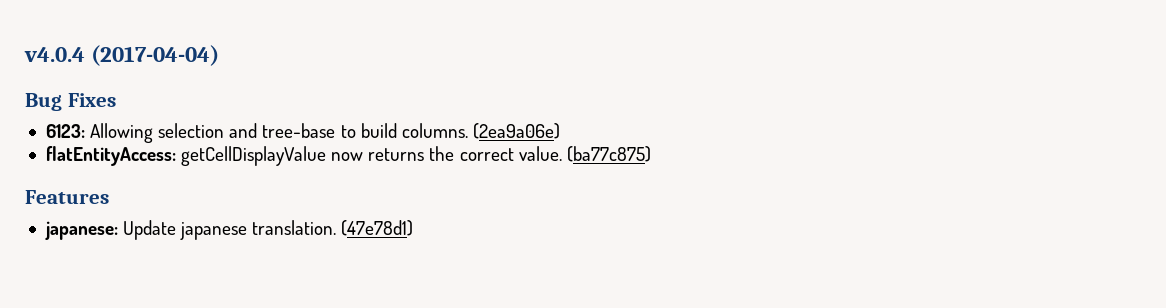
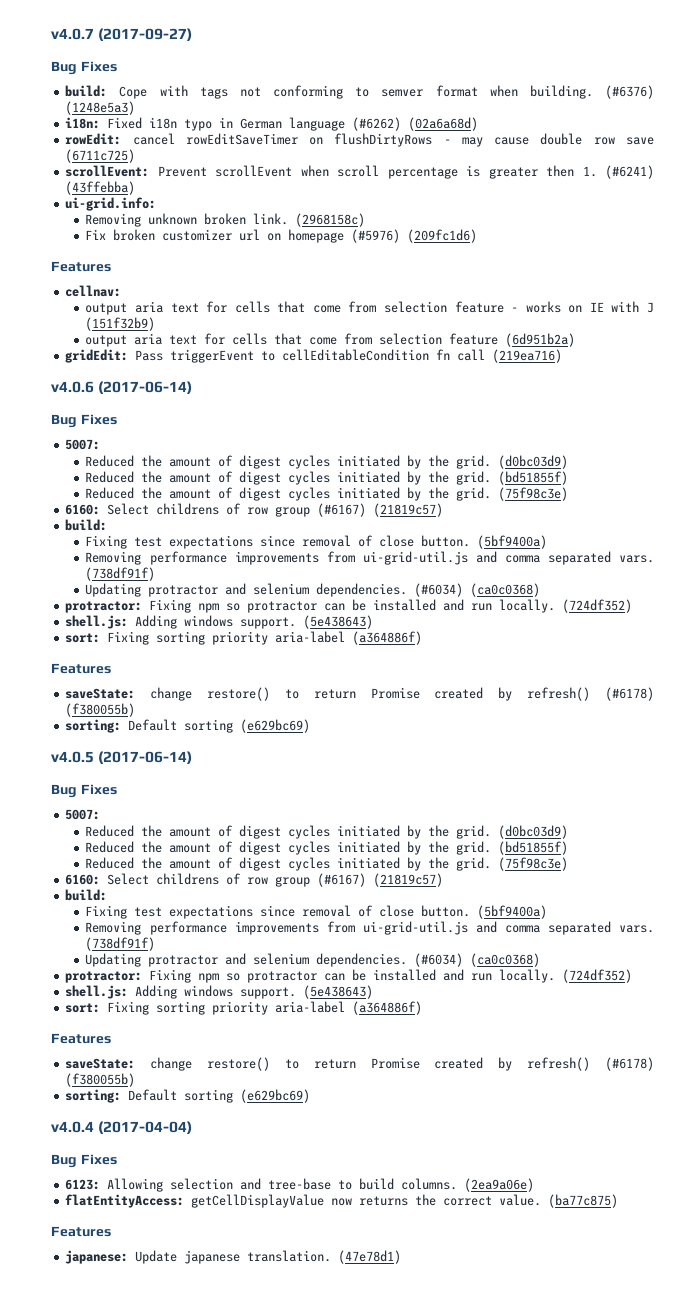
+ v4.0.7 (2017-09-27)
+ Bug Fixes
+ build: Cope with tags not conforming to semver format when building. (#6376) (1248e5a3)
+ i18n: Fixed i18n typo in German language (#6262) (02a6a68d)
+ rowEdit: cancel rowEditSaveTimer on flushDirtyRows - may cause double row save (6711c725)
+ scrollEvent: Prevent scrollEvent when scroll percentage is greater then 1. (#6241) (43ffebba)
+ ui-grid.info:
+ Removing unknown broken link. (2968158c)
+ Fix broken customizer url on homepage (#5976) (209fc1d6)
+ Features
+ cellnav:
+ output aria text for cells that come from selection feature - works on IE with J (151f32b9)
+ output aria text for cells that come from selection feature (6d951b2a)
+ gridEdit: Pass triggerEvent to cellEditableCondition fn call (219ea716)
+ v4.0.6 (2017-06-14)
+ Bug Fixes
+ 5007:
+ Reduced the amount of digest cycles initiated by the grid. (d0bc03d9)
+ Reduced the amount of digest cycles initiated by the grid. (bd51855f)
+ Reduced the amount of digest cycles initiated by the grid. (75f98c3e)
+ 6160: Select childrens of row group (#6167) (21819c57)
+ build:
+ Fixing test expectations since removal of close button. (5bf9400a)
+ Removing performance improvements from ui-grid-util.js and comma separated vars. (738df91f)
+ Updating protractor and selenium dependencies. (#6034) (ca0c0368)
+ protractor: Fixing npm so protractor can be installed and run locally. (724df352)
+ shell.js: Adding windows support. (5e438643)
+ sort: Fixing sorting priority aria-label (a364886f)
+ Features
+ saveState: change restore() to return Promise created by refresh() (#6178) (f380055b)
+ sorting: Default sorting (e629bc69)
+ v4.0.5 (2017-06-14)
+ Bug Fixes
+ 5007:
+ Reduced the amount of digest cycles initiated by the grid. (d0bc03d9)
+ Reduced the amount of digest cycles initiated by the grid. (bd51855f)
+ Reduced the amount of digest cycles initiated by the grid. (75f98c3e)
+ 6160: Select childrens of row group (#6167) (21819c57)
+ build:
+ Fixing test expectations since removal of close button. (5bf9400a)
+ Removing performance improvements from ui-grid-util.js and comma separated vars. (738df91f)
+ Updating protractor and selenium dependencies. (#6034) (ca0c0368)
+ protractor: Fixing npm so protractor can be installed and run locally. (724df352)
+ shell.js: Adding windows support. (5e438643)
+ sort: Fixing sorting priority aria-label (a364886f)
+ Features
+ saveState: change restore() to return Promise created by refresh() (#6178) (f380055b)
+ sorting: Default sorting (e629bc69)

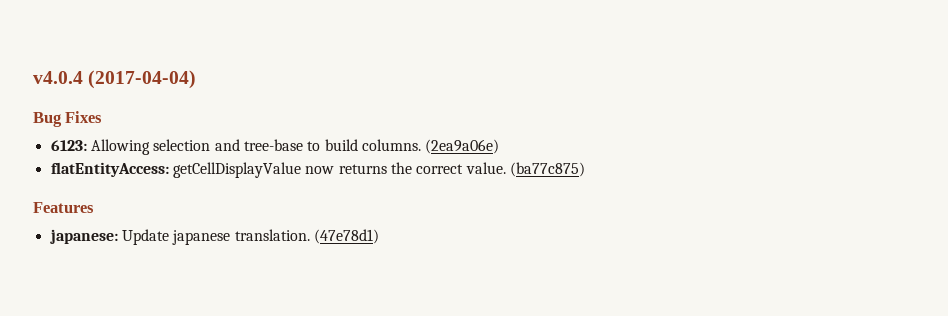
- v4.0.7 (2017-09-27)
- Bug Fixes
- build: Cope with tags not conforming to semver format when building. (#6376) (1248e5a3)
- i18n: Fixed i18n typo in German language (#6262) (02a6a68d)
- rowEdit: cancel rowEditSaveTimer on flushDirtyRows - may cause double row save (6711c725)
- scrollEvent: Prevent scrollEvent when scroll percentage is greater then 1. (#6241) (43ffebba)
- ui-grid.info:
- Removing unknown broken link. (2968158c)
- Fix broken customizer url on homepage (#5976) (209fc1d6)
- Features
- cellnav:
- output aria text for cells that come from selection feature - works on IE with J (151f32b9)
- output aria text for cells that come from selection feature (6d951b2a)
- gridEdit: Pass triggerEvent to cellEditableCondition fn call (219ea716)
- v4.0.6 (2017-06-14)
- Bug Fixes
- 5007:
- Reduced the amount of digest cycles initiated by the grid. (d0bc03d9)
- Reduced the amount of digest cycles initiated by the grid. (bd51855f)
- Reduced the amount of digest cycles initiated by the grid. (75f98c3e)
- 6160: Select childrens of row group (#6167) (21819c57)
- build:
- Fixing test expectations since removal of close button. (5bf9400a)
- Removing performance improvements from ui-grid-util.js and comma separated vars. (738df91f)
- Updating protractor and selenium dependencies. (#6034) (ca0c0368)
- protractor: Fixing npm so protractor can be installed and run locally. (724df352)
- shell.js: Adding windows support. (5e438643)
- sort: Fixing sorting priority aria-label (a364886f)
- Features
- saveState: change restore() to return Promise created by refresh() (#6178) (f380055b)
- sorting: Default sorting (e629bc69)
- v4.0.5 (2017-06-14)
- Bug Fixes
- 5007:
- Reduced the amount of digest cycles initiated by the grid. (d0bc03d9)
- Reduced the amount of digest cycles initiated by the grid. (bd51855f)
- Reduced the amount of digest cycles initiated by the grid. (75f98c3e)
- 6160: Select childrens of row group (#6167) (21819c57)
- build:
- Fixing test expectations since removal of close button. (5bf9400a)
- Removing performance improvements from ui-grid-util.js and comma separated vars. (738df91f)
- Updating protractor and selenium dependencies. (#6034) (ca0c0368)
- protractor: Fixing npm so protractor can be installed and run locally. (724df352)
- shell.js: Adding windows support. (5e438643)
- sort: Fixing sorting priority aria-label (a364886f)
- Features
- saveState: change restore() to return Promise created by refresh() (#6178) (f380055b)
- sorting: Default sorting (e629bc69)

